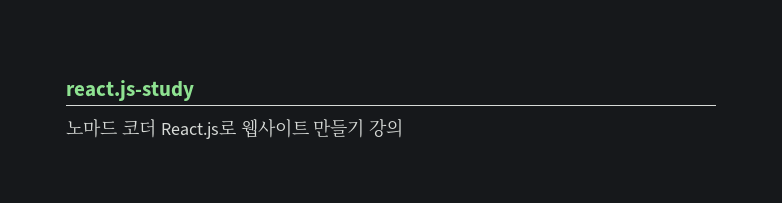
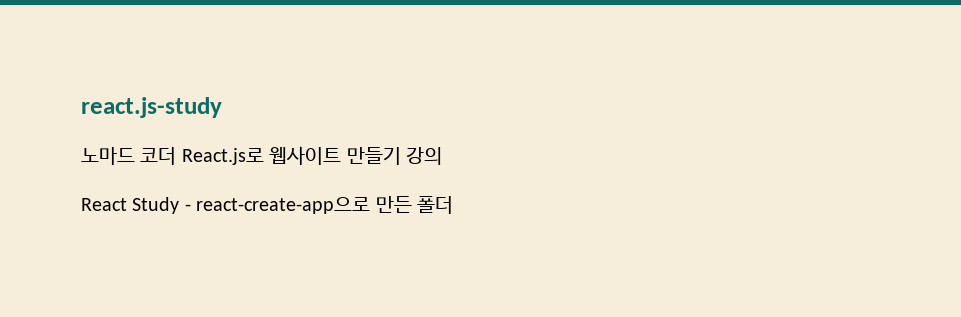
+ React Study - react-create-app으로 만든 폴더

